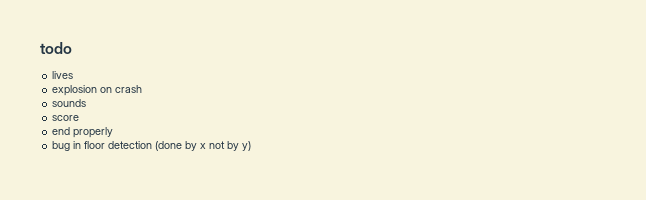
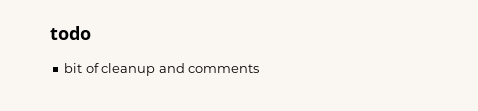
- lives
- explosion on crash
- sounds
- score
- end properly
- bug in floor detection (done by x not by y)
+ bit of cleanup and comments

